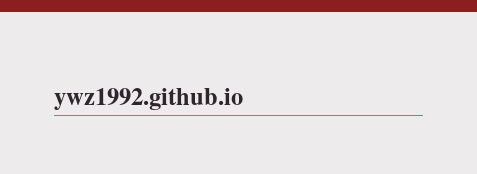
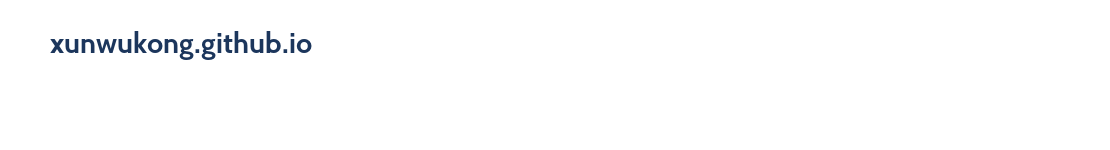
- ywz1992.github.io
+ xunwukong.github.io

